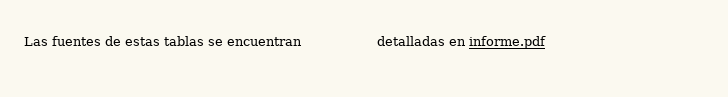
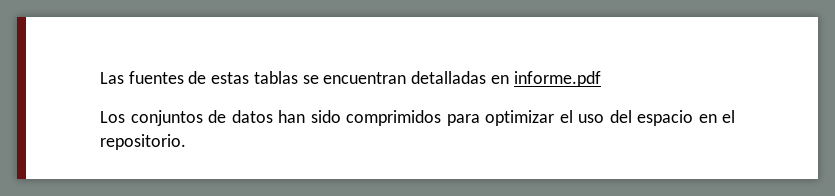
+ Los conjuntos de datos han sido comprimidos para optimizar el uso del espacio en el repositorio.

